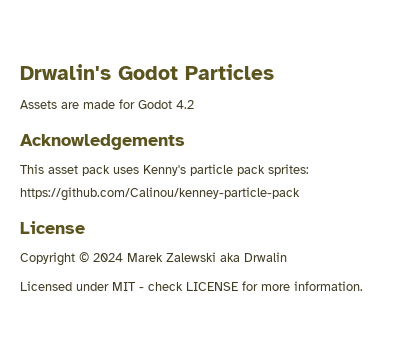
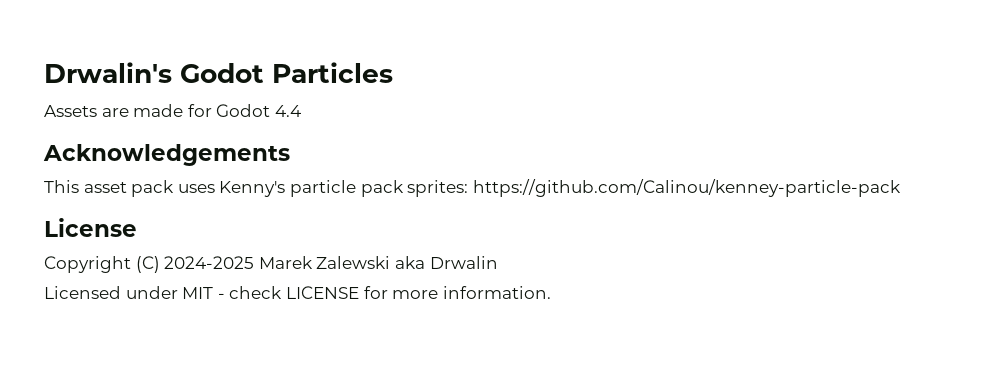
- Assets are made for Godot 4.2
+ Assets are made for Godot 4.4
- Copyright © 2024 Marek Zalewski aka Drwalin
+ Copyright (C) 2024-2025 Marek Zalewski aka Drwalin

